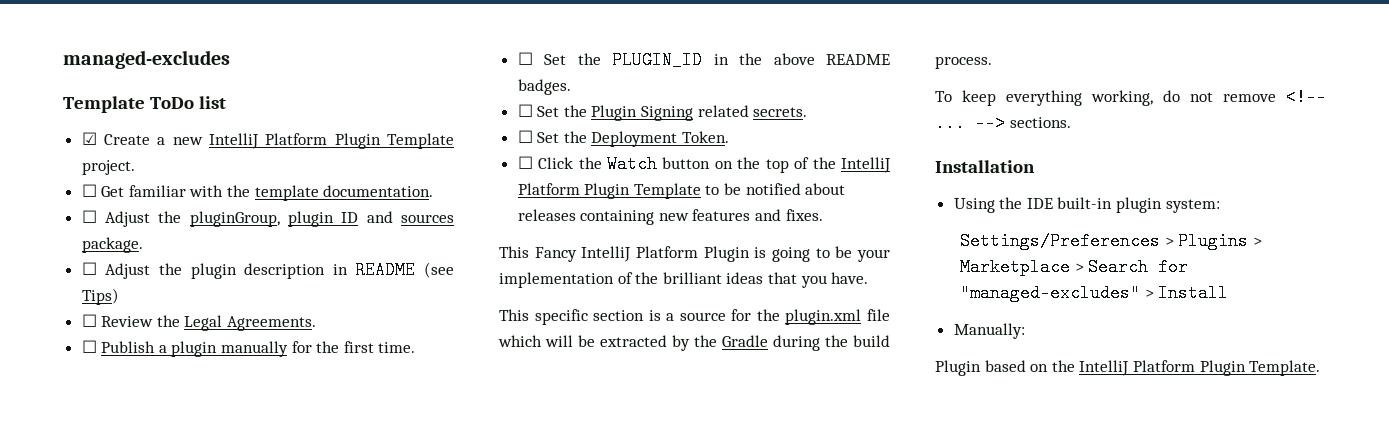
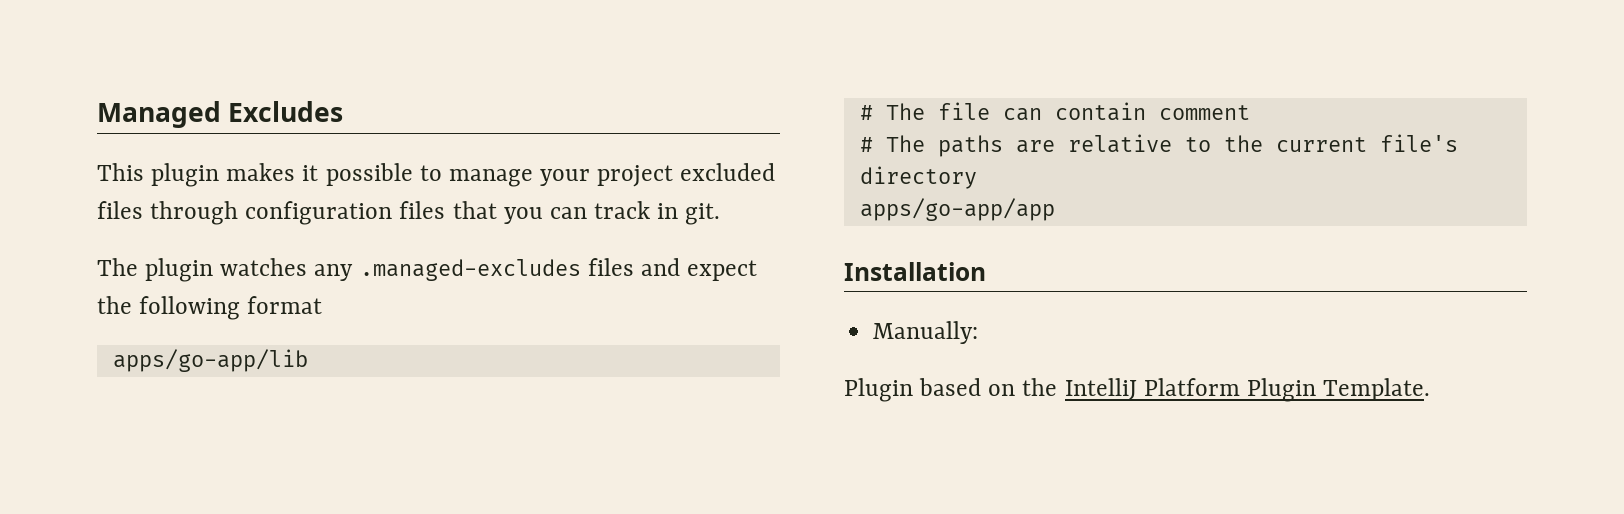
- managed-excludes
- Template ToDo list
- ☑ Create a new IntelliJ Platform Plugin Template project.
- ☐ Get familiar with the template documentation.
- ☐ Adjust the pluginGroup, plugin ID and sources package.
- ☐ Adjust the plugin description in README (see Tips)
- ☐ Review the Legal Agreements.
- ☐ Publish a plugin manually for the first time.
- ☐ Set the PLUGIN_ID in the above README badges.
- ☐ Set the Plugin Signing related secrets.
- ☐ Set the Deployment Token.
- ☐ Click the Watch button on the top of the IntelliJ Platform Plugin Template to be notified about releases containing new features and fixes.
- This Fancy IntelliJ Platform Plugin is going to be your implementation of the brilliant ideas that you have.
- This specific section is a source for the plugin.xml file which will be extracted by the Gradle during the build process.
- To keep everything working, do not remove <!-- ... --> sections.
+ Managed Excludes
+ This plugin makes it possible to manage your project excluded files through configuration files that you can track in git.
+ The plugin watches any .managed-excludes files and expect the following format
+ apps/go-app/lib
+ # The file can contain comment
+ # The paths are relative to the current file's directory
+ apps/go-app/app
  Installation
- Using the IDE built-in plugin system:
- Settings/Preferences > Plugins > Marketplace > Search for "managed-excludes" > Install

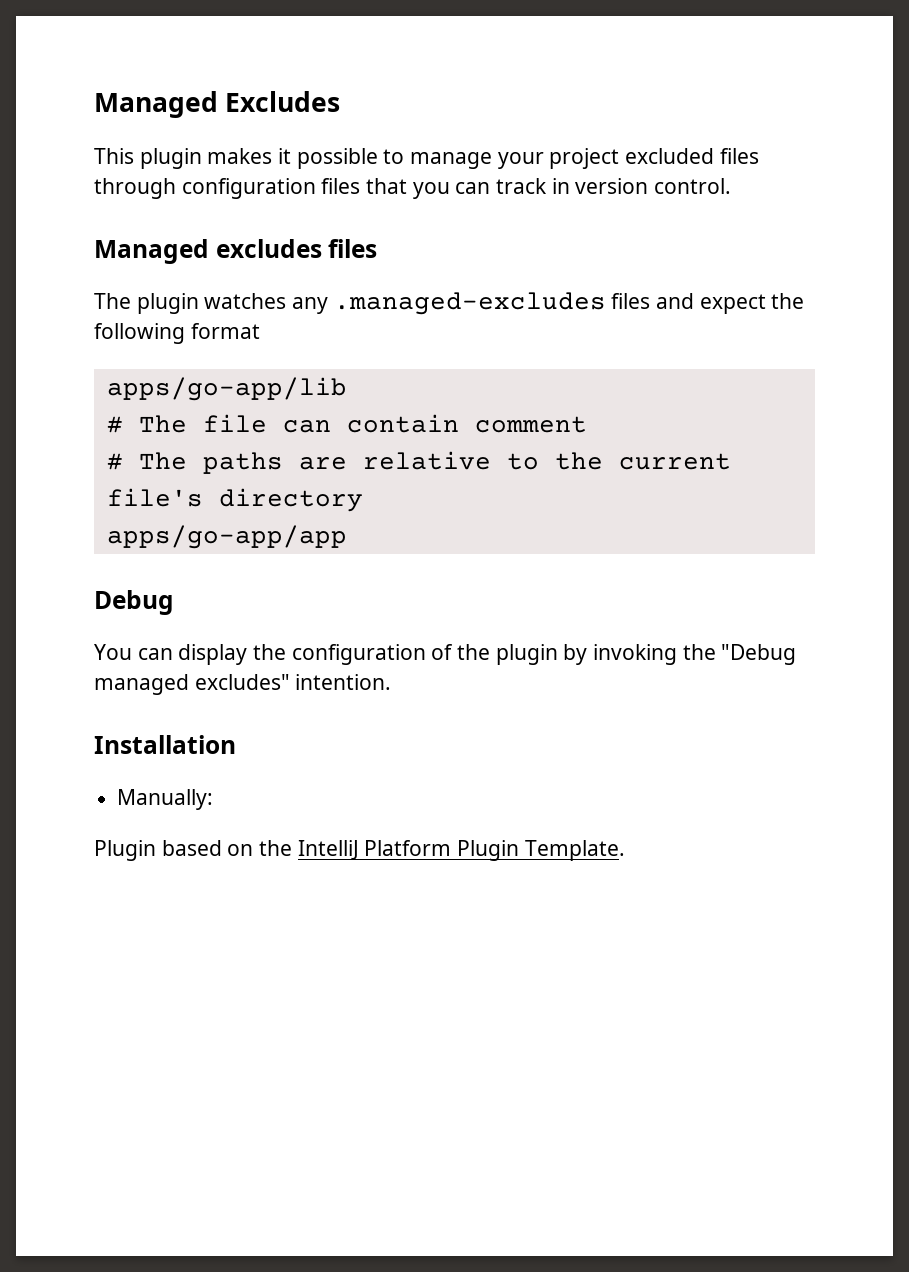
- This plugin makes it possible to manage your project excluded files through configuration files that you can track in git.
+ This plugin makes it possible to manage your project excluded files through configuration files that you can track in version control.
+ Managed excludes files
+ Debug
+ You can display the configuration of the plugin by invoking the "Debug managed excludes" intention.

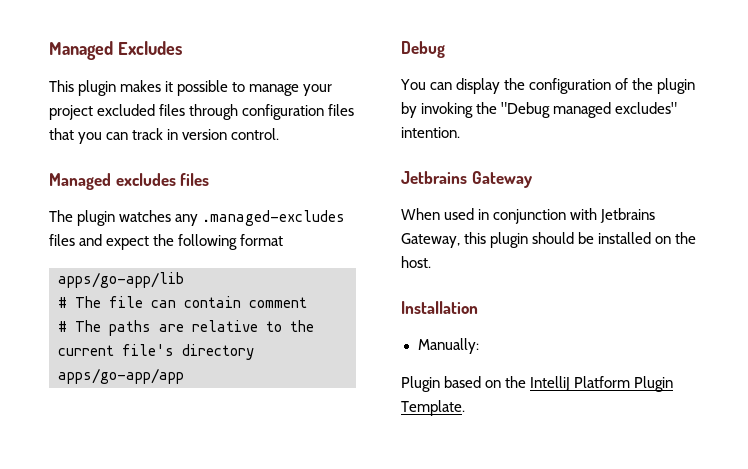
+ Jetbrains Gateway
+ When used in conjunction with Jetbrains Gateway, this plugin should be installed on the host.

